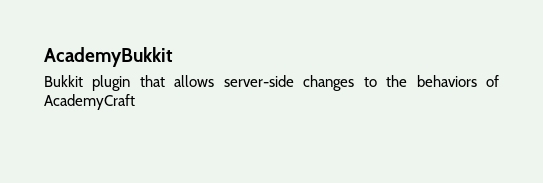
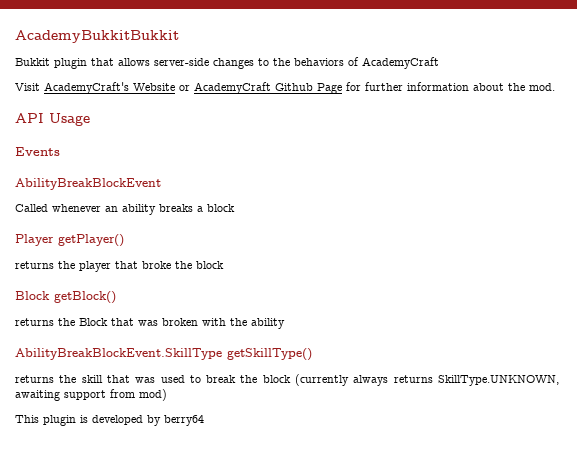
- AcademyBukkit
+ AcademyBukkitBukkit
+ Visit AcademyCraft's Website or AcademyCraft Github Page for further information about the mod.
+ API Usage
+ Events
+ AbilityBreakBlockEvent
+ Called whenever an ability breaks a block
+ Player getPlayer()
+ returns the player that broke the block
+ Block getBlock()
+ returns the Block that was broken with the ability
+ AbilityBreakBlockEvent.SkillType getSkillType()
+ returns the skill that was used to break the block (currently always returns SkillType.UNKNOWN, awaiting support from mod)
+ This plugin is developed by berry64

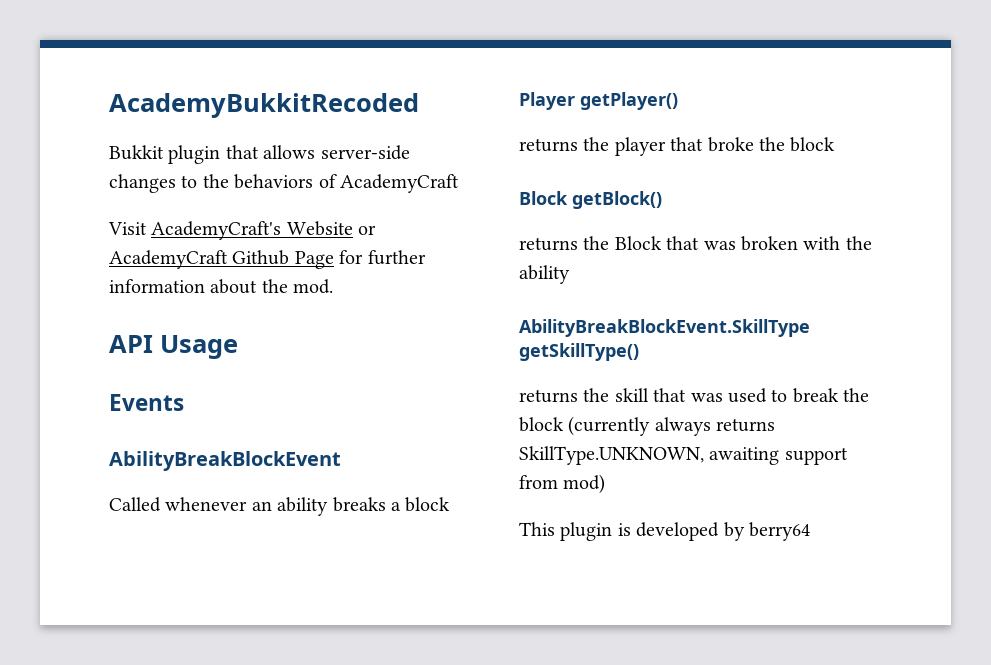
- AcademyBukkitBukkit
+ AcademyBukkitRecoded

